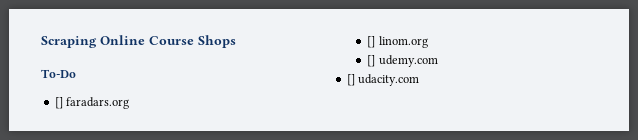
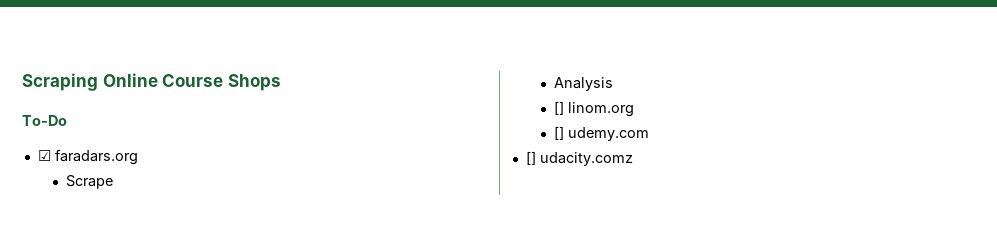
- [] faradars.org
+ ☑ faradars.org
+ Scrape
+ Analysis
- [] udacity.com
+ [] udacity.comz

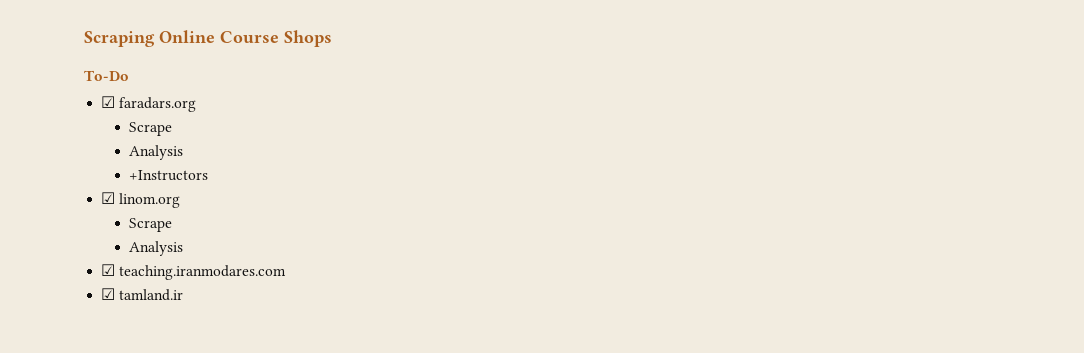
- [] linom.org
- [] udemy.com
- [] udacity.comz
+ +Instructors
+ ☑ linom.org
+ Scrape
+ Analysis
+ ☑ teaching.iranmodares.com
+ ☑ tamland.ir

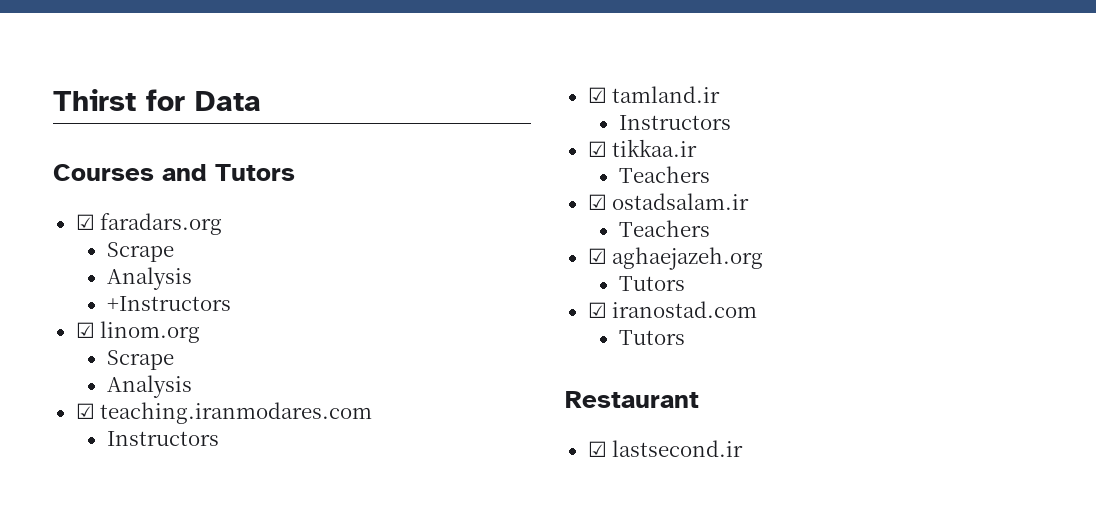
- Scraping Online Course Shops
- To-Do
+ Thirst for Data
+ Courses and Tutors
  ☑ teaching.iranmodares.com
+ Instructors
  ☑ tamland.ir
+ Instructors
+ ☑ tikkaa.ir
+ Teachers
+ ☑ ostadsalam.ir
+ Teachers
+ ☑ aghaejazeh.org
+ Tutors
+ ☑ iranostad.com
+ Tutors
+ Restaurant
+ ☑ lastsecond.ir

